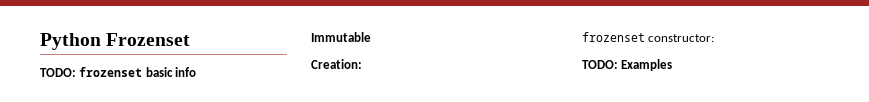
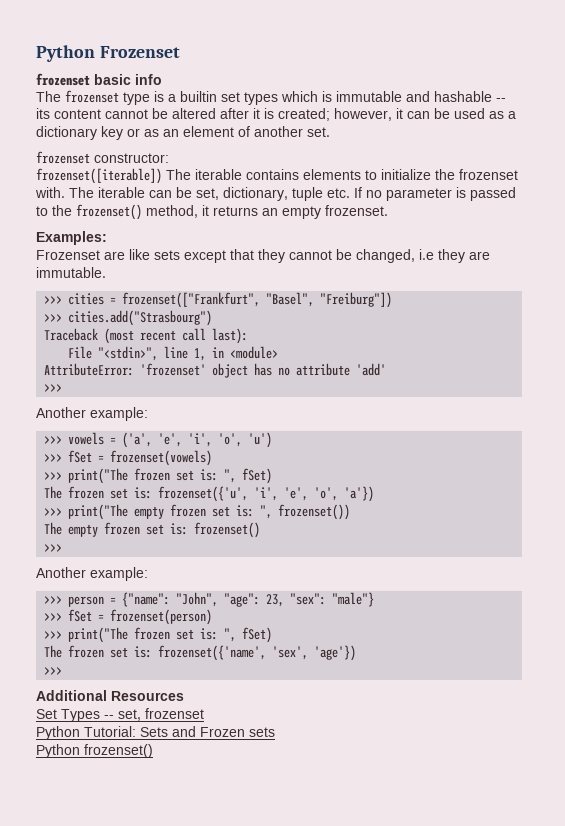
- TODO: frozenset basic info
+ frozenset basic info
- Immutable
- Creation:
+ The frozenset type is a builtin set types which is immutable and hashable -- its content cannot be altered after it is created; however, it can be used as a dictionary key or as an element of another set.
  frozenset constructor:
- TODO: Examples
+ frozenset([iterable]) The iterable contains elements to initialize the frozenset with. The iterable can be set, dictionary, tuple etc. If no parameter is passed to the frozenset() method, it returns an empty frozenset.
+ Examples:
+ Frozenset are like sets except that they cannot be changed, i.e they are immutable.
+ >>> cities = frozenset(["Frankfurt", "Basel", "Freiburg"])
+ >>> cities.add("Strasbourg")
+ Traceback (most recent call last):
+ File "<stdin>", line 1, in <module>
+ AttributeError: 'frozenset' object has no attribute 'add'
+ >>>
+ Another example:
+ >>> vowels = ('a', 'e', 'i', 'o', 'u')
+ >>> fSet = frozenset(vowels)
+ >>> print("The frozen set is: ", fSet)
+ The frozen set is: frozenset({'u', 'i', 'e', 'o', 'a'})
+ >>> print("The empty frozen set is: ", frozenset())
+ The empty frozen set is: frozenset()
+ >>>
+ Another example:
+ >>> person = {"name": "John", "age": 23, "sex": "male"}
+ >>> fSet = frozenset(person)
+ >>> print("The frozen set is: ", fSet)
+ The frozen set is: frozenset({'name', 'sex', 'age'})
+ >>>
+ Additional Resources
+ Set Types -- set, frozenset
+ Python Tutorial: Sets and Frozen sets
+ Python frozenset()

